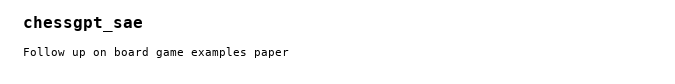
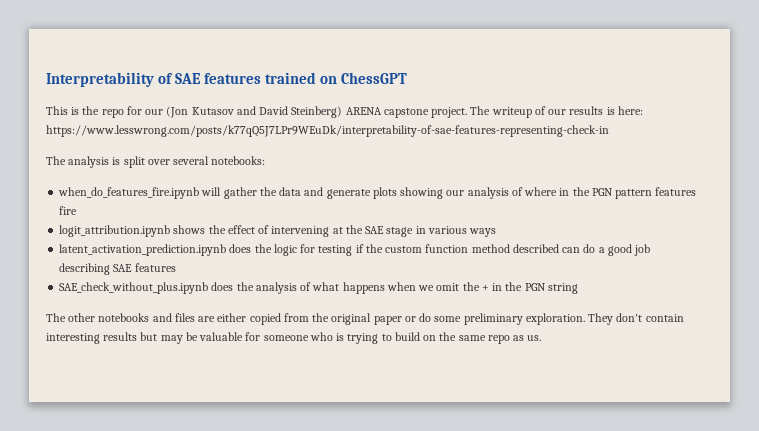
- chessgpt_sae
- Follow up on board game examples paper
+ Interpretability of SAE features trained on ChessGPT
+ This is the repo for our (Jon Kutasov and David Steinberg) ARENA capstone project. The writeup of our results is here: https://www.lesswrong.com/posts/k77qQ5J7LPr9WEuDk/interpretability-of-sae-features-representing-check-in
+ The analysis is split over several notebooks:
+ when_do_features_fire.ipynb will gather the data and generate plots showing our analysis of where in the PGN pattern features fire
+ logit_attribution.ipynb shows the effect of intervening at the SAE stage in various ways
+ latent_activation_prediction.ipynb does the logic for testing if the custom function method described can do a good job describing SAE features
+ SAE_check_without_plus.ipynb does the analysis of what happens when we omit the + in the PGN string
+ The other notebooks and files are either copied from the original paper or do some preliminary exploration. They don't contain interesting results but may be valuable for someone who is trying to build on the same repo as us.

